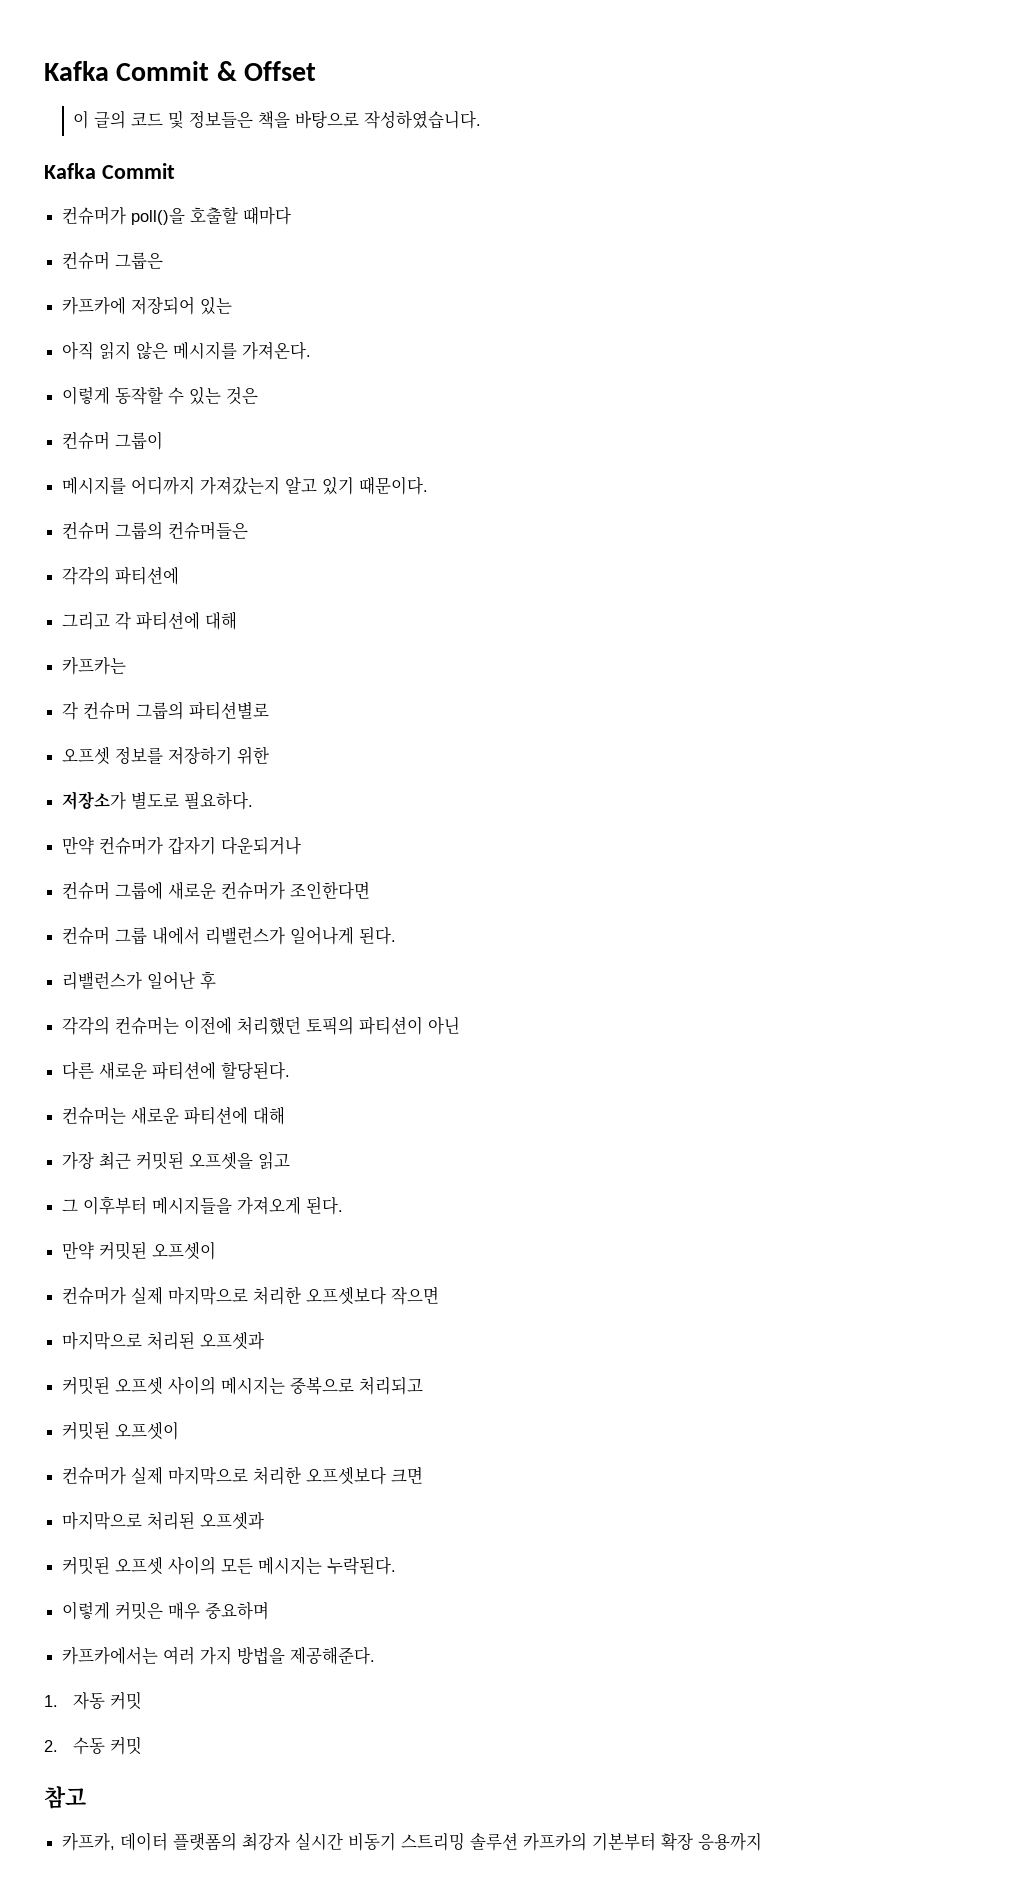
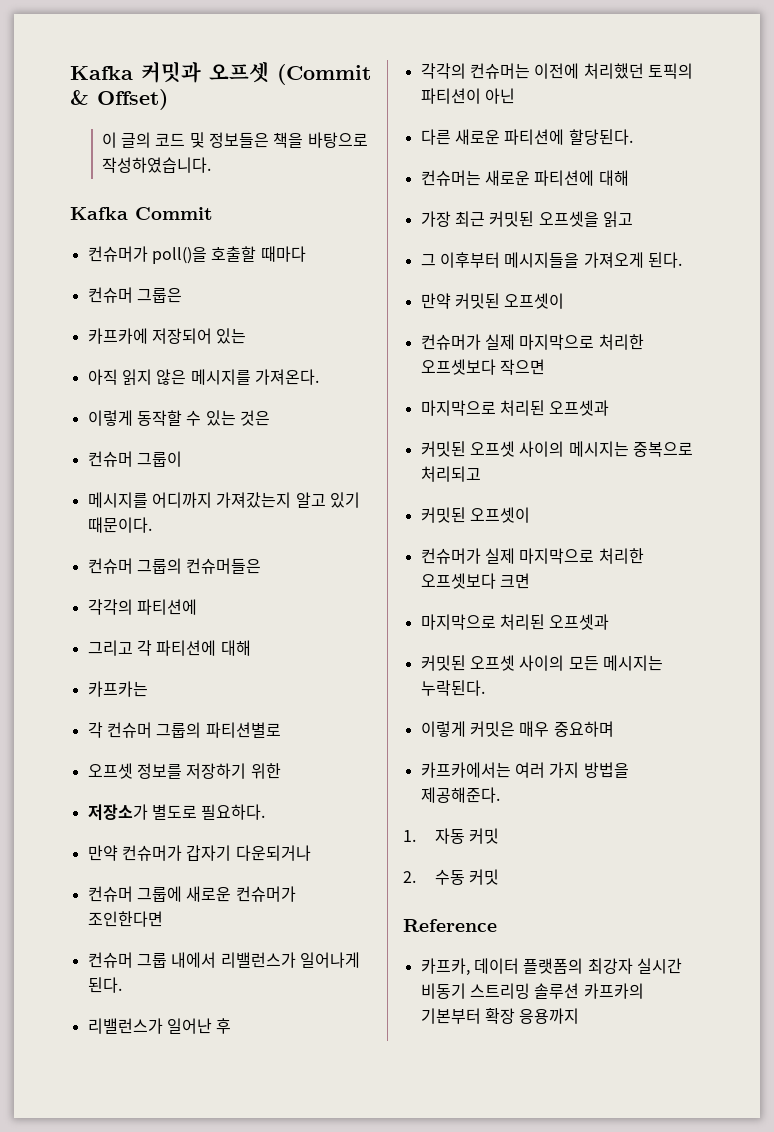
- Kafka Commit & Offset
+ Kafka 커밋과 오프셋 (Commit & Offset)
- 참고
+ Reference

